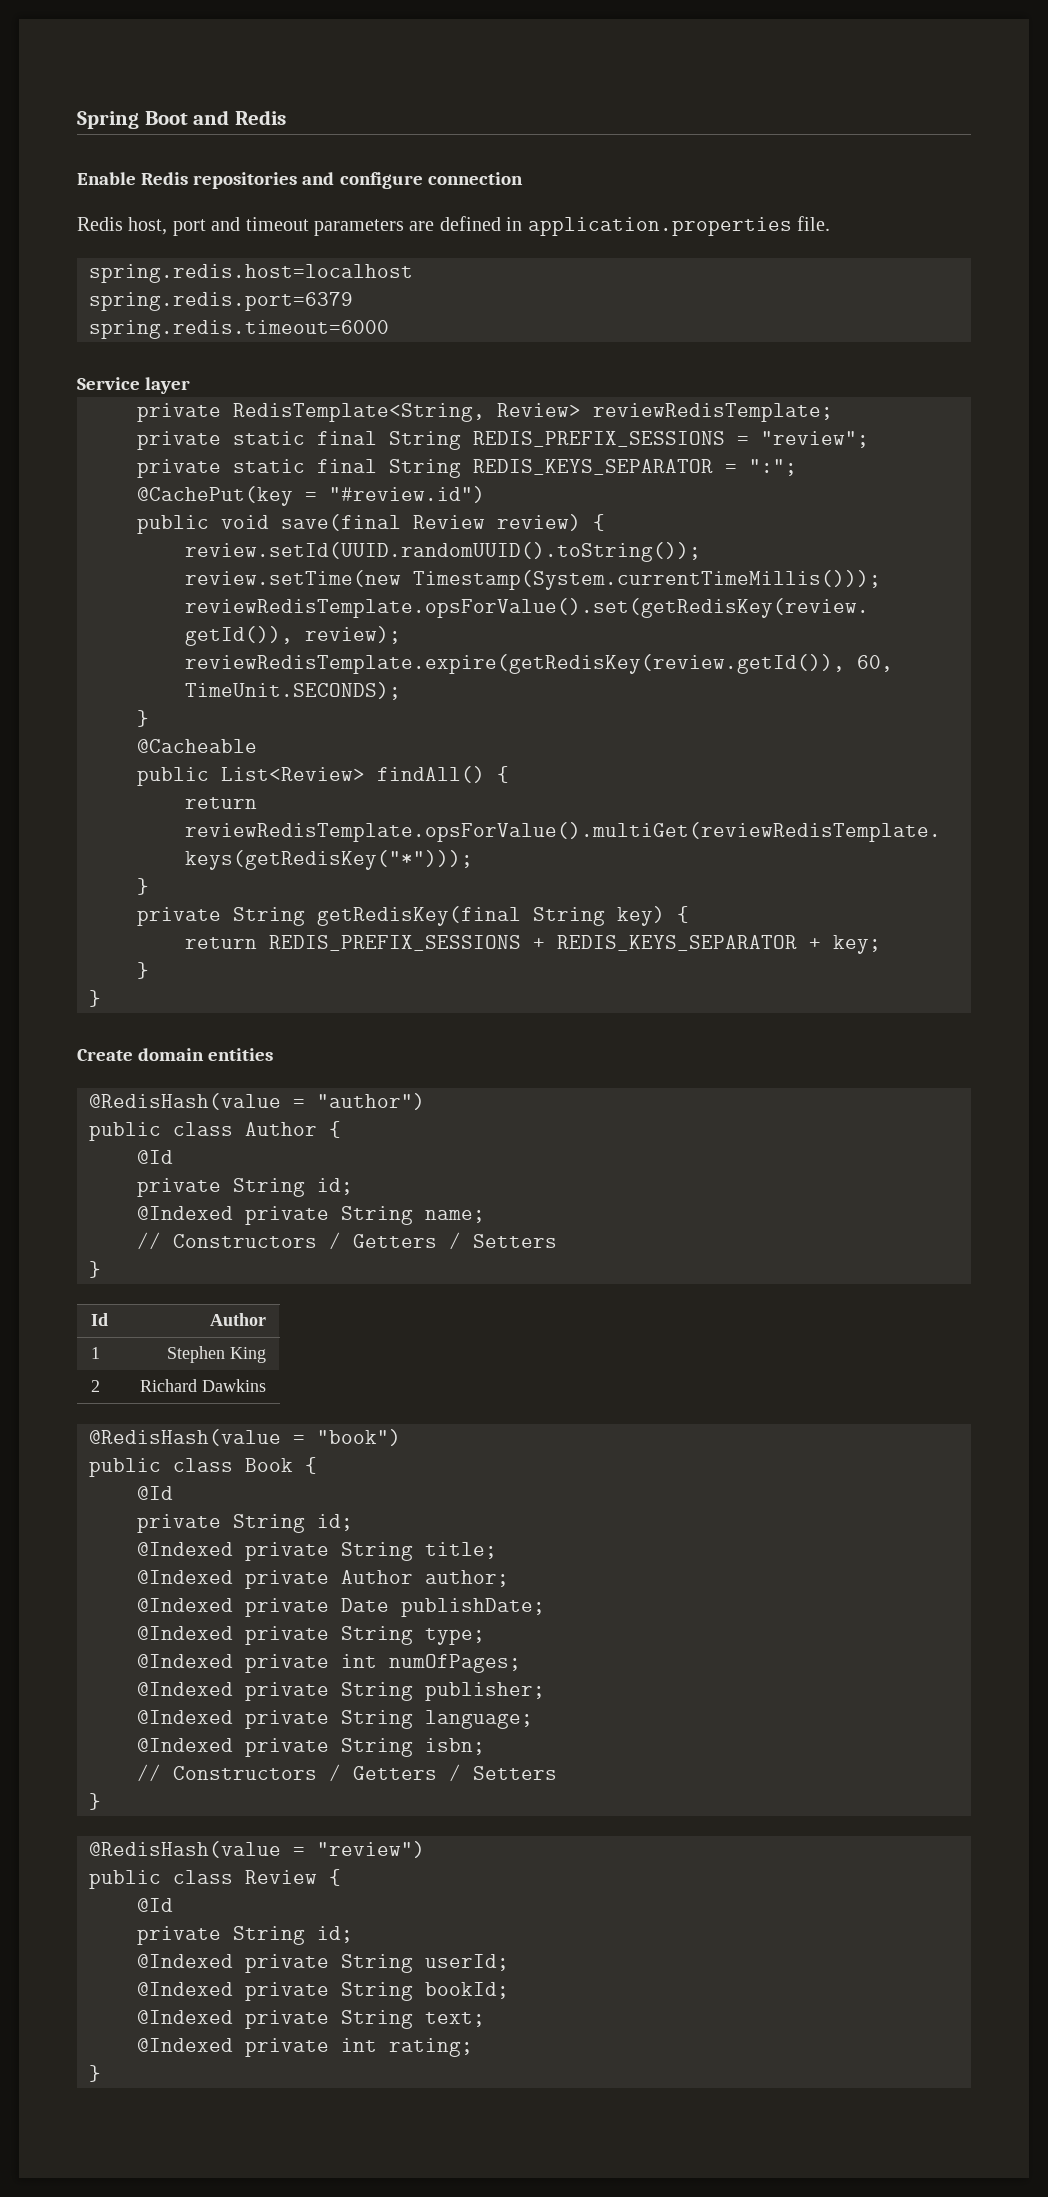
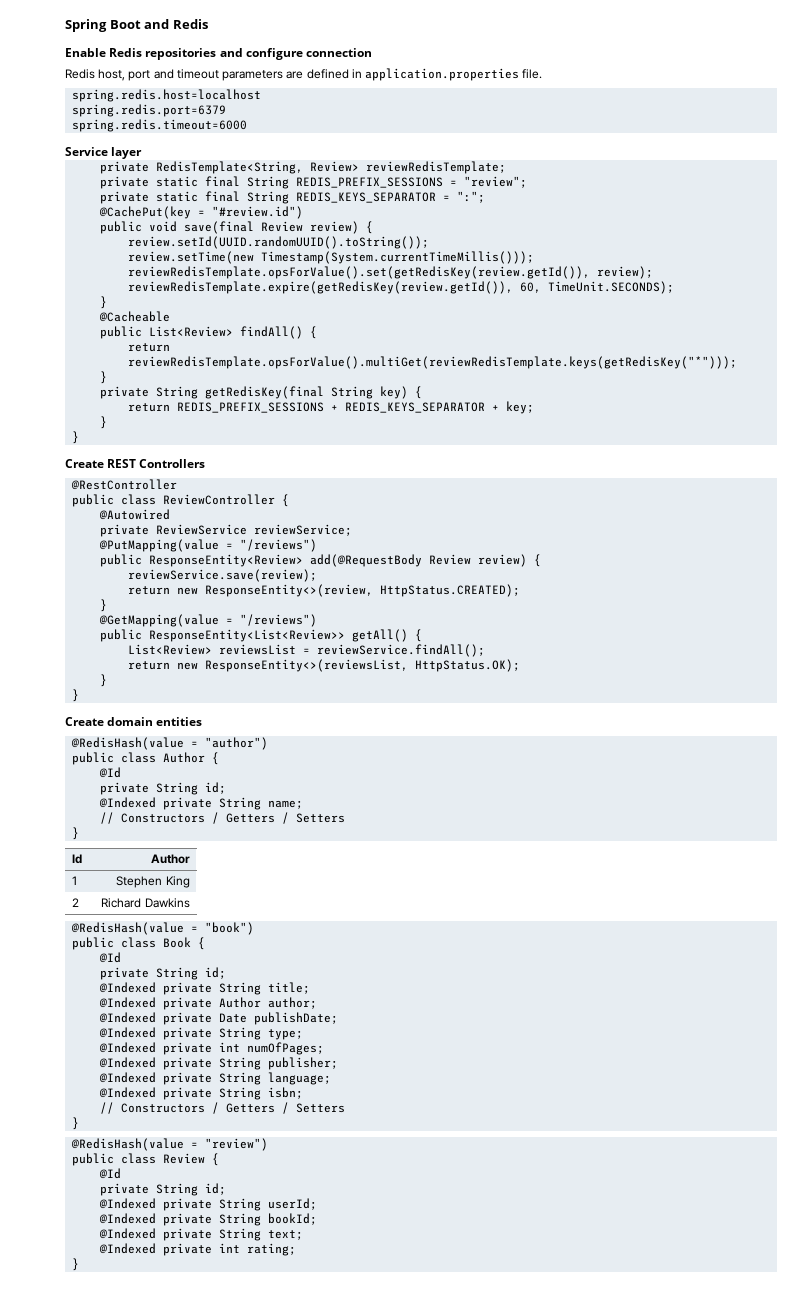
+ Create REST Controllers
+ @RestController
+ public class ReviewController {
+ @Autowired
+ private ReviewService reviewService;
+ @PutMapping(value = "/reviews")
+ public ResponseEntity<Review> add(@RequestBody Review review) {
+ reviewService.save(review);
+ return new ResponseEntity<>(review, HttpStatus.CREATED);
+ }
+ @GetMapping(value = "/reviews")
+ public ResponseEntity<List<Review>> getAll() {
+ List<Review> reviewsList = reviewService.findAll();
+ return new ResponseEntity<>(reviewsList, HttpStatus.OK);
+ }
+ }

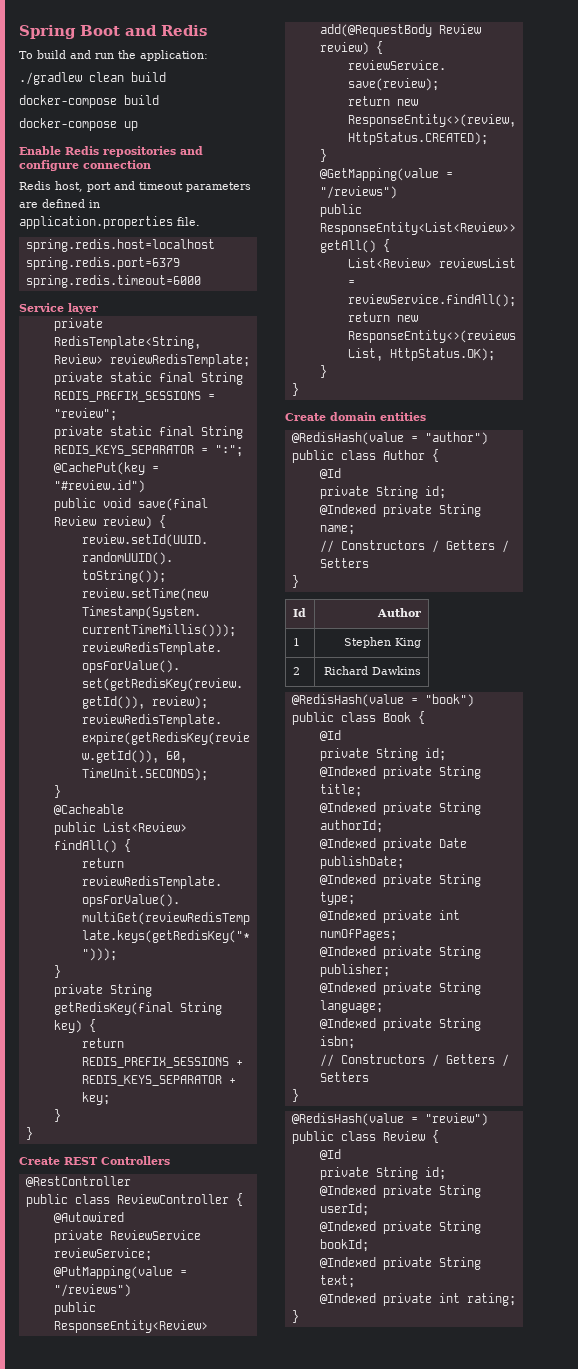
+ To build and run the application:
+ ./gradlew clean build
+ docker-compose build
+ docker-compose up
- @Indexed private Author author;
+ @Indexed private String authorId;

